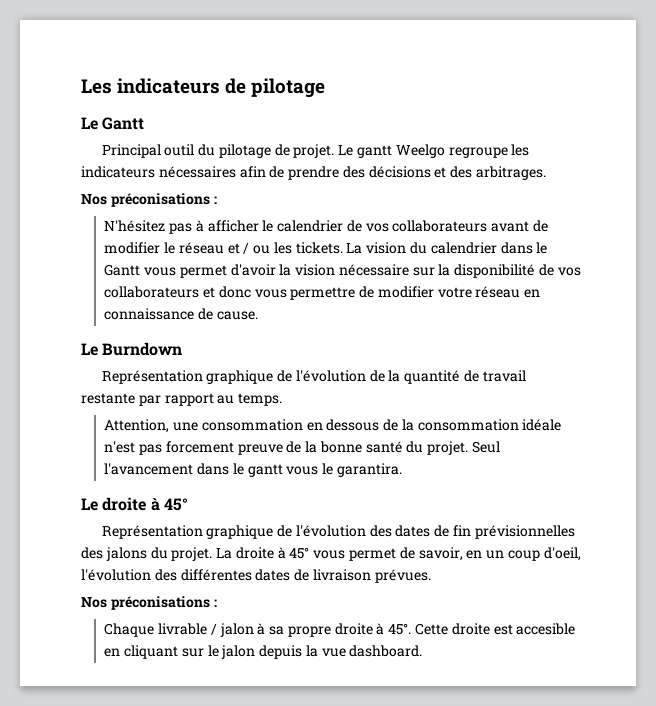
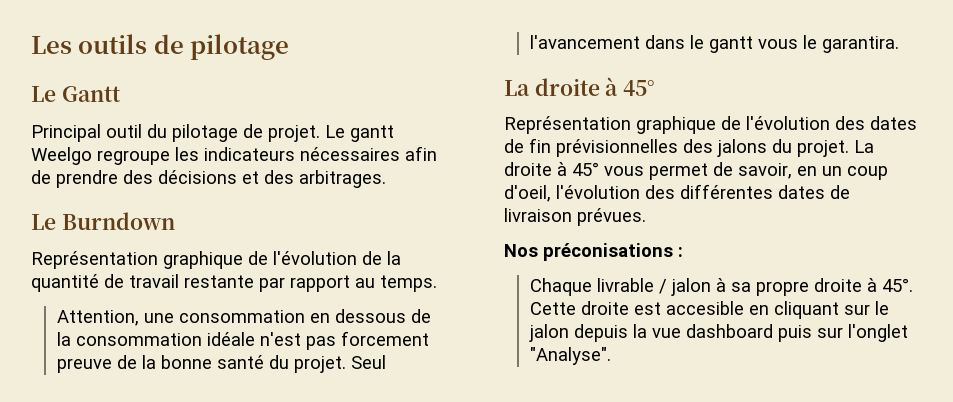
- Les indicateurs de pilotage
+ Les outils de pilotage
  Le gantt Weelgo regroupe les indicateurs nécessaires afin de prendre des décisions et des arbitrages.
- Nos préconisations :
- N'hésitez pas à afficher le calendrier de vos collaborateurs avant de modifier le réseau et / ou les tickets. La vision du calendrier dans le Gantt vous permet d'avoir la vision nécessaire sur la disponibilité de vos collaborateurs et donc vous permettre de modifier votre réseau en connaissance de cause.
  Seul l'avancement dans le gantt vous le garantira.
- Le droite à 45°
+ La droite à 45°
- Cette droite est accesible en cliquant sur le jalon depuis la vue dashboard.
+ Cette droite est accesible en cliquant sur le jalon depuis la vue dashboard puis sur l'onglet "Analyse".

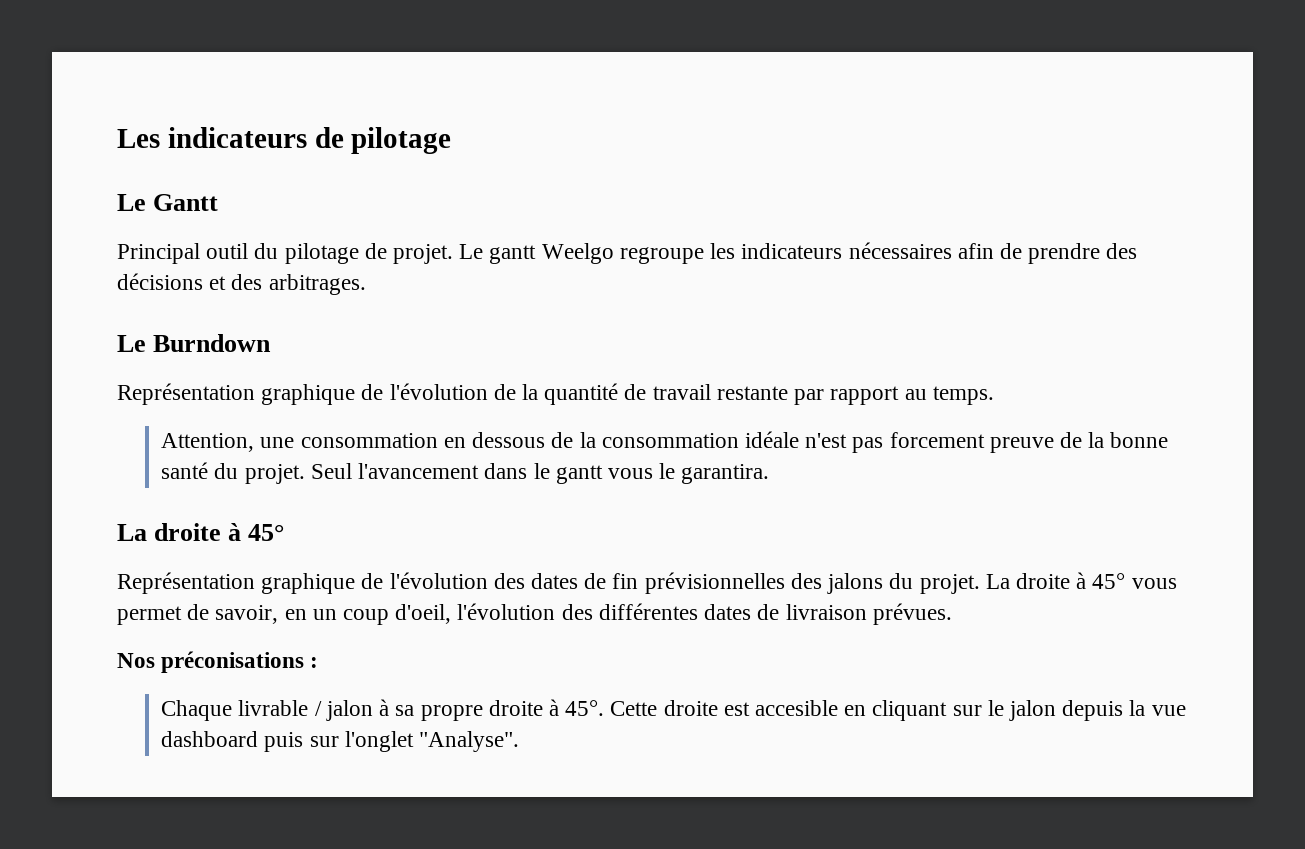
- Les outils de pilotage
+ Les indicateurs de pilotage

